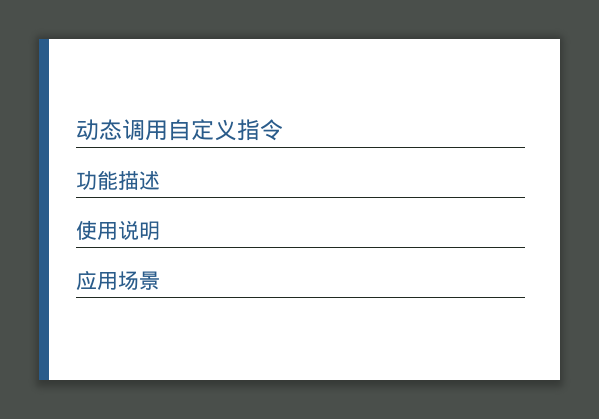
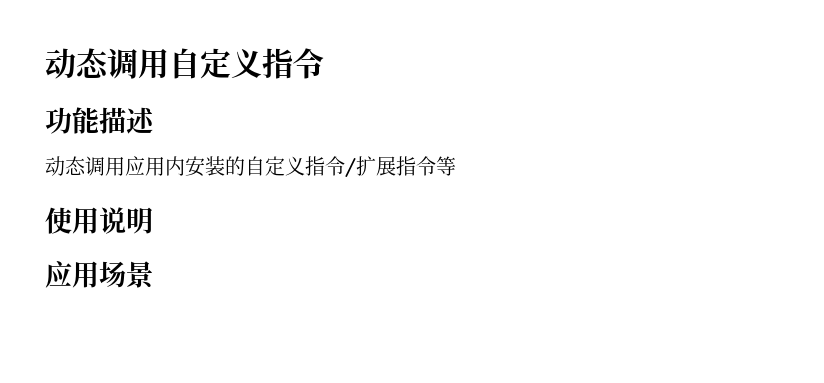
+ 动态调用应用内安装的自定义指令/扩展指令等

